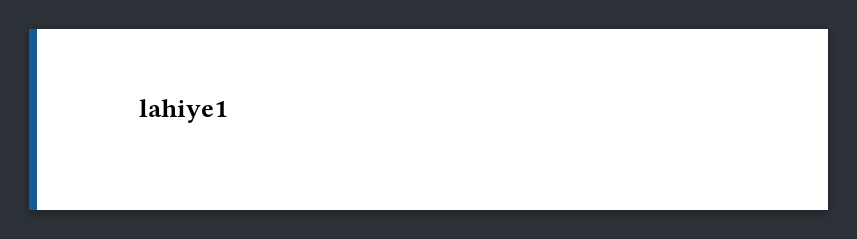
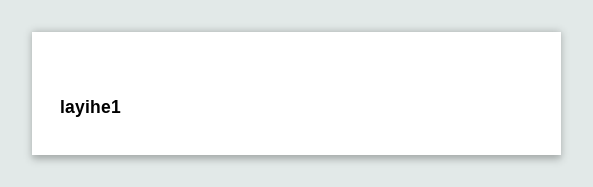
- lahiye1
+ layihe1

